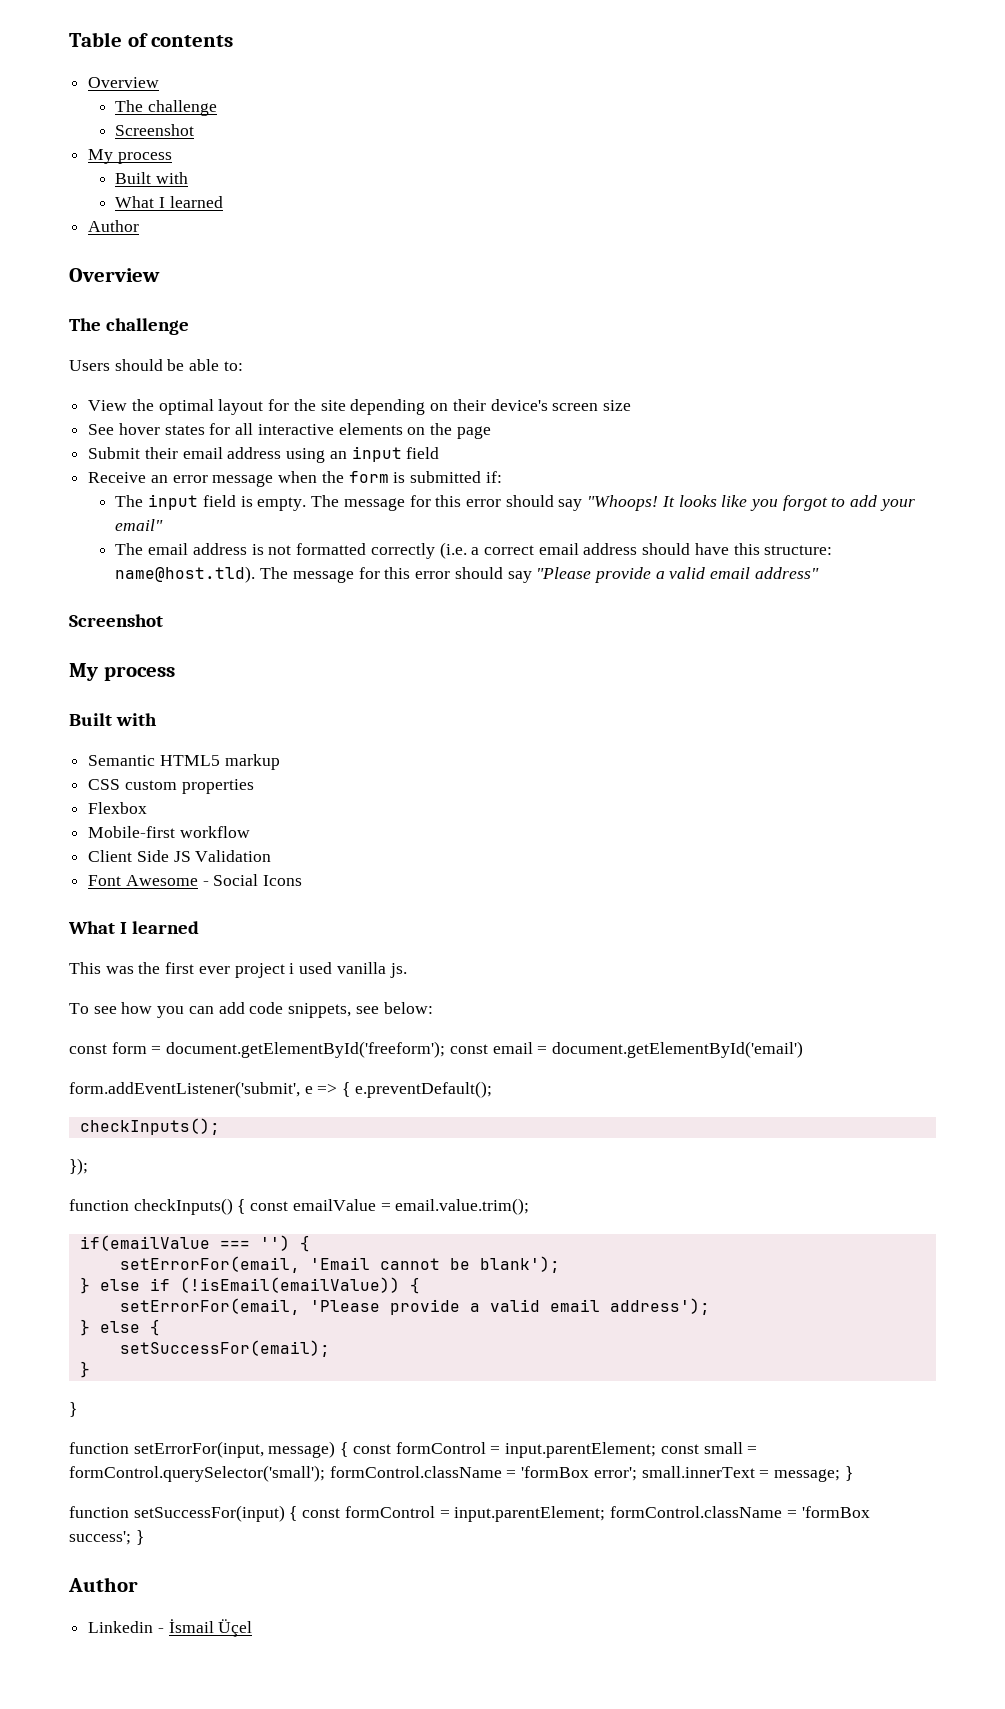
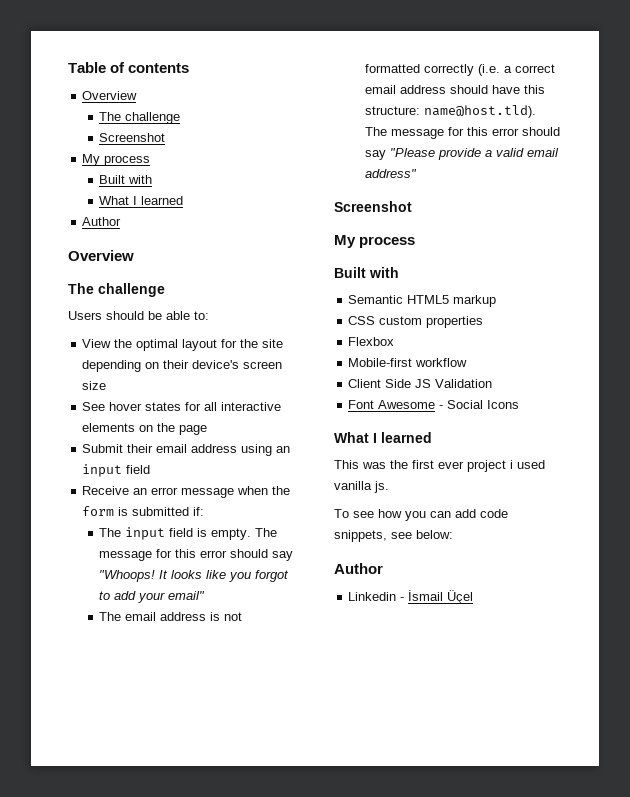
- const form = document.getElementById('freeform'); const email = document.getElementById('email')
- form.addEventListener('submit', e => { e.preventDefault();
- checkInputs();
- });
- function checkInputs() { const emailValue = email.value.trim();
- if(emailValue === '') {
- setErrorFor(email, 'Email cannot be blank');
- } else if (!isEmail(emailValue)) {
- setErrorFor(email, 'Please provide a valid email address');
- } else {
- setSuccessFor(email);
- }
- }
- function setErrorFor(input, message) { const formControl = input.parentElement; const small = formControl.querySelector('small'); formControl.className = 'formBox error'; small.innerText = message; }
- function setSuccessFor(input) { const formControl = input.parentElement; formControl.className = 'formBox success'; }

